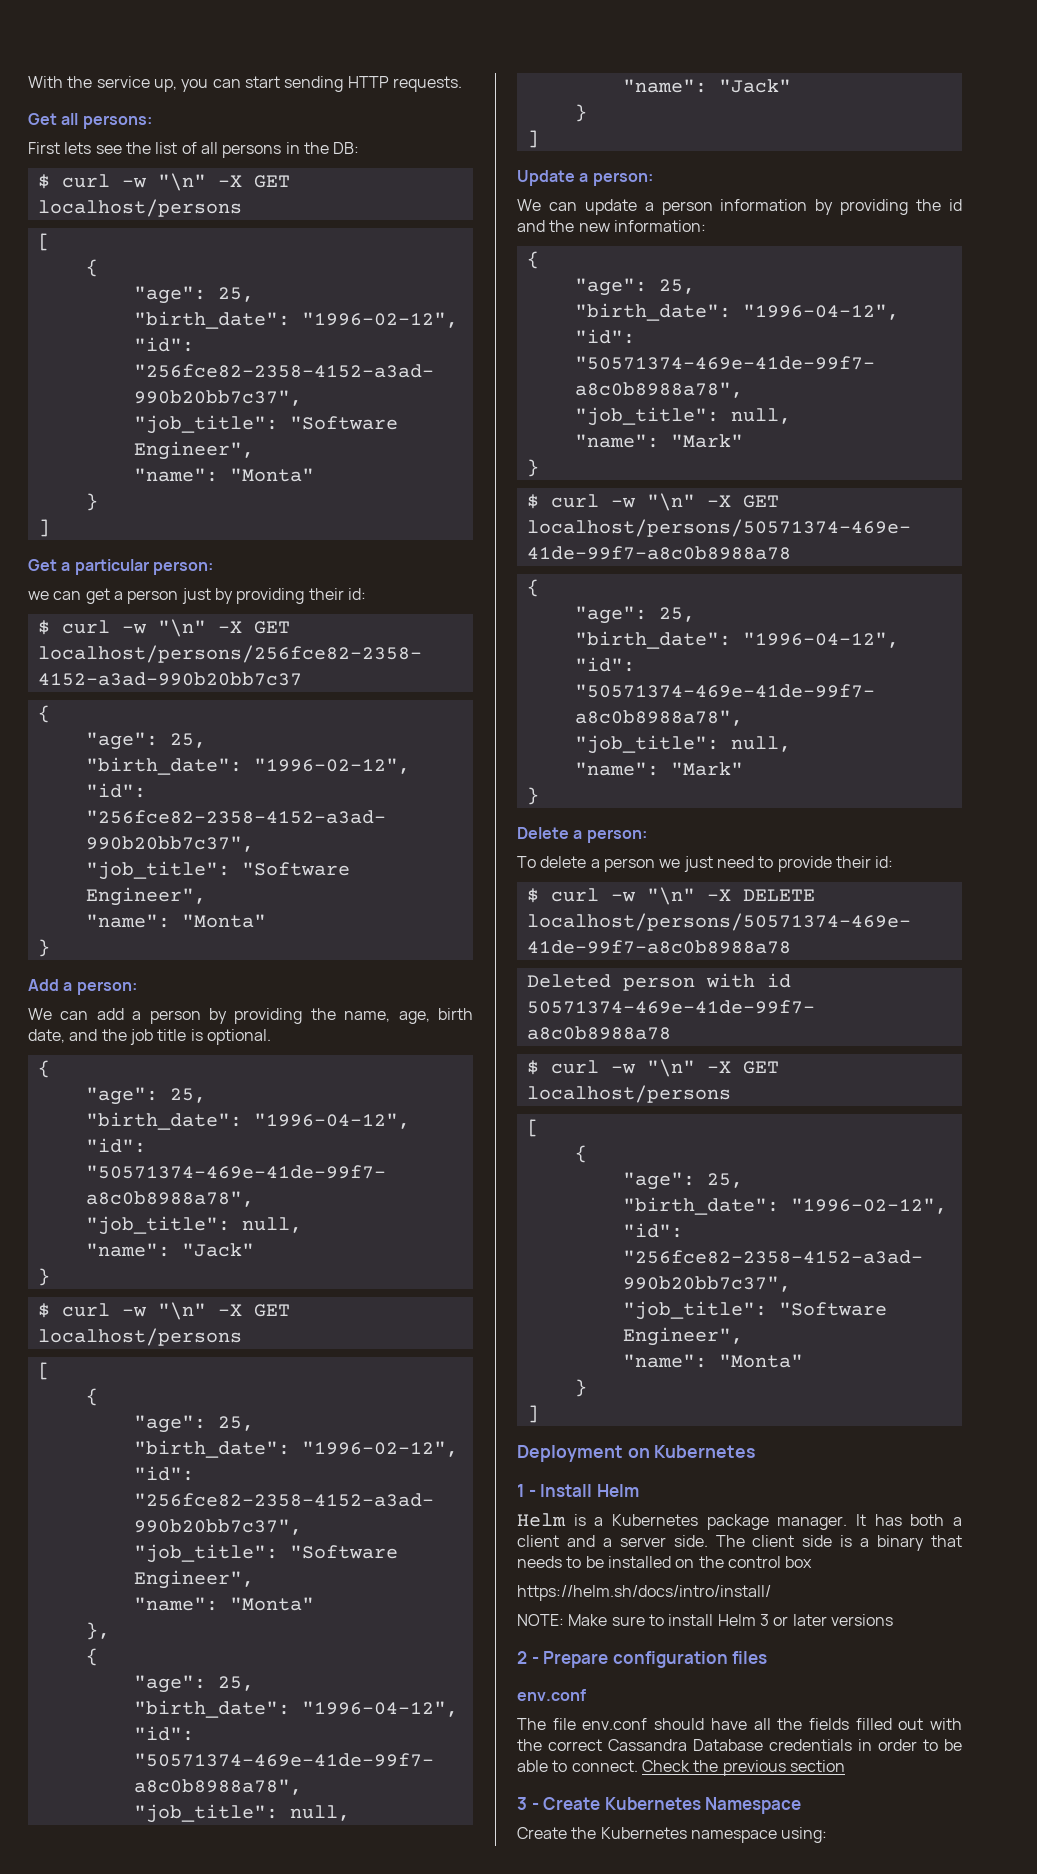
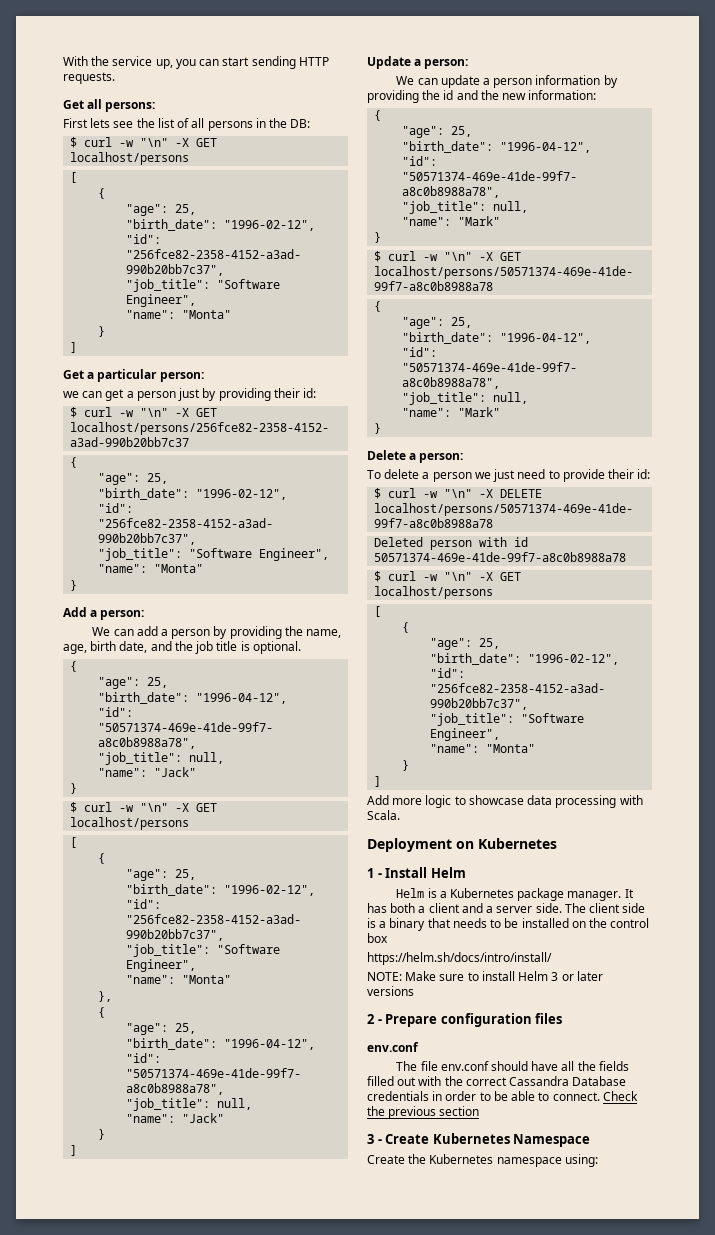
+ Add more logic to showcase data processing with Scala.

